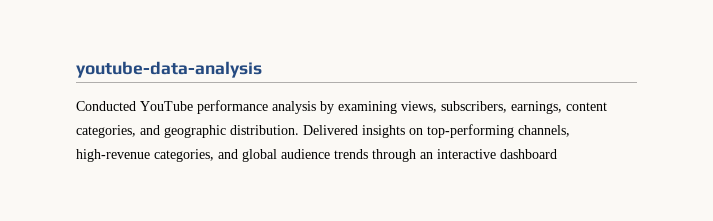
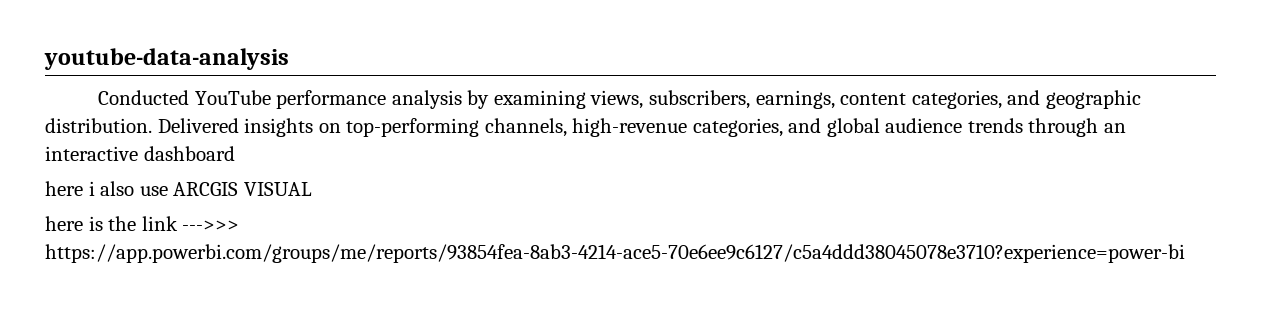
+ here i also use ARCGIS VISUAL
+ here is the link --->>> https://app.powerbi.com/groups/me/reports/93854fea-8ab3-4214-ace5-70e6ee9c6127/c5a4ddd38045078e3710?experience=power-bi

